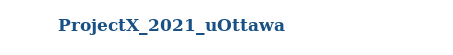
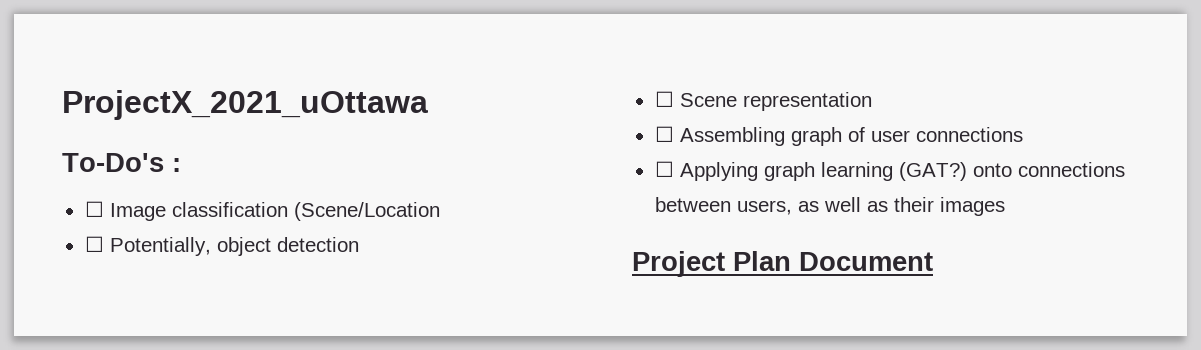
+ To-Do's :
+ ☐ Image classification (Scene/Location
+ ☐ Potentially, object detection
+ ☐ Scene representation
+ ☐ Assembling graph of user connections
+ ☐ Applying graph learning (GAT?) onto connections between users, as well as their images
+ Project Plan Document

